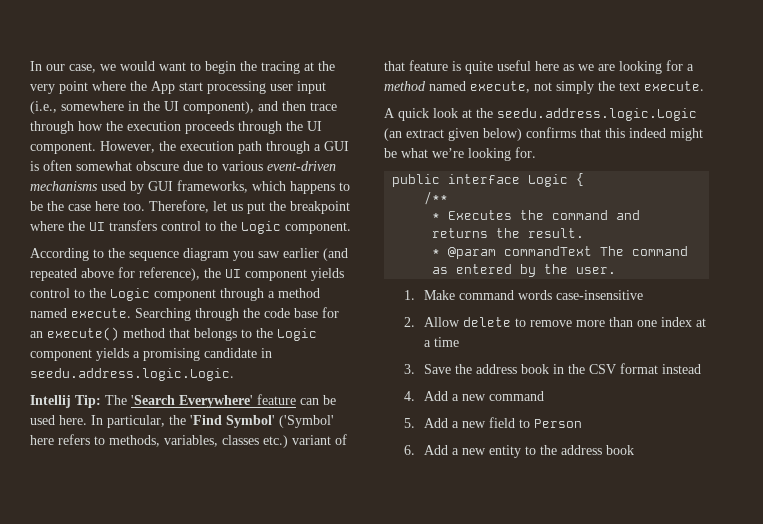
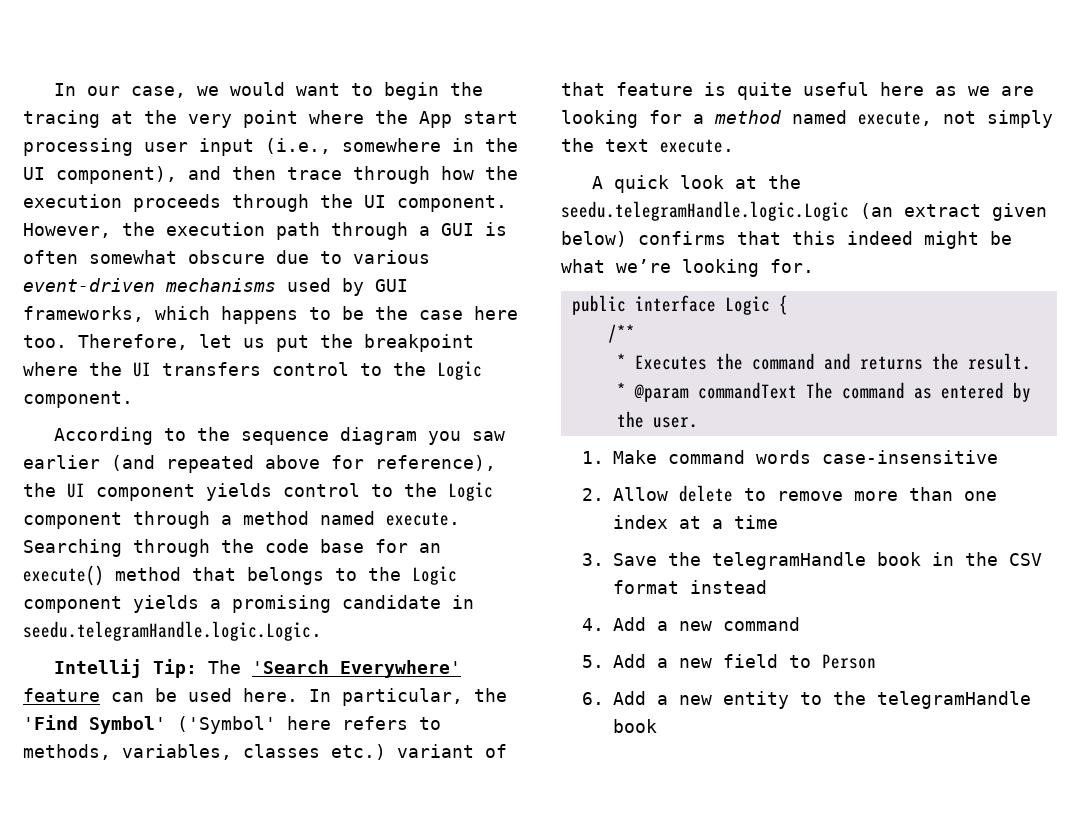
- Searching through the code base for an execute() method that belongs to the Logic component yields a promising candidate in seedu.address.logic.Logic.
+ Searching through the code base for an execute() method that belongs to the Logic component yields a promising candidate in seedu.telegramHandle.logic.Logic.
- A quick look at the seedu.address.logic.Logic (an extract given below) confirms that this indeed might be what we’re looking for.
+ A quick look at the seedu.telegramHandle.logic.Logic (an extract given below) confirms that this indeed might be what we’re looking for.
- 3. Save the address book in the CSV format instead
+ 3. Save the telegramHandle book in the CSV format instead
- 6. Add a new entity to the address book
+ 6. Add a new entity to the telegramHandle book

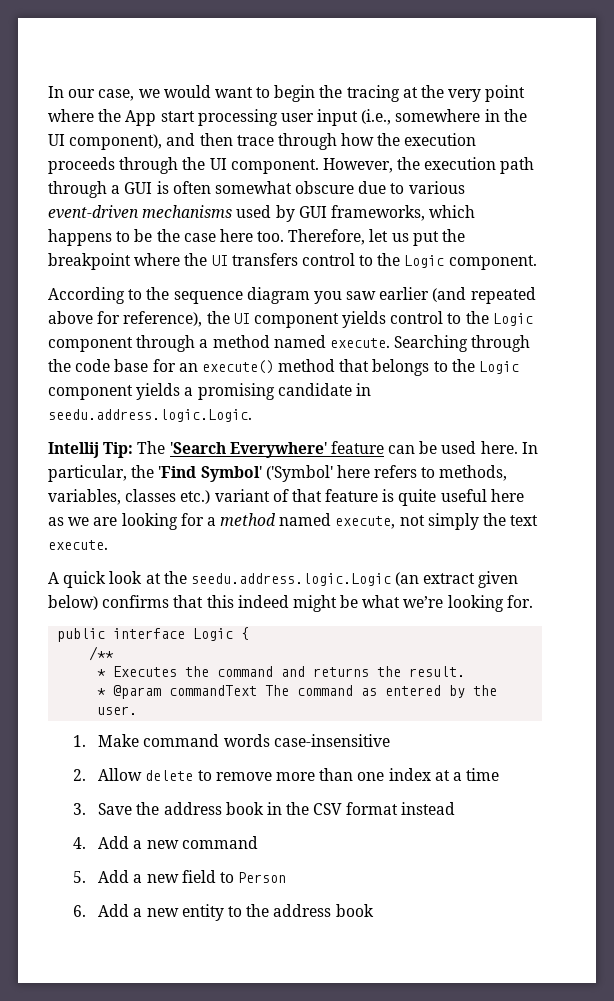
- Searching through the code base for an execute() method that belongs to the Logic component yields a promising candidate in seedu.telegramHandle.logic.Logic.
+ Searching through the code base for an execute() method that belongs to the Logic component yields a promising candidate in seedu.address.logic.Logic.
- A quick look at the seedu.telegramHandle.logic.Logic (an extract given below) confirms that this indeed might be what we’re looking for.
+ A quick look at the seedu.address.logic.Logic (an extract given below) confirms that this indeed might be what we’re looking for.
- 3. Save the telegramHandle book in the CSV format instead
+ 3. Save the address book in the CSV format instead
- 6. Add a new entity to the telegramHandle book
+ 6. Add a new entity to the address book

